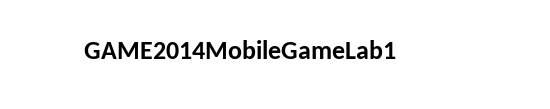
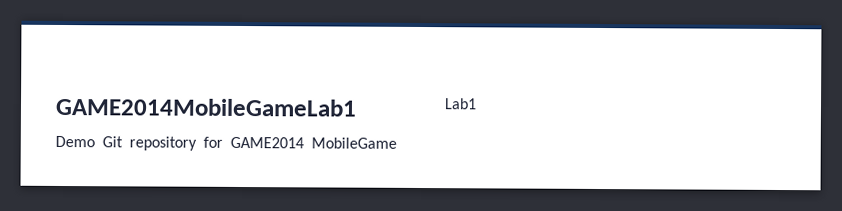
+ Demo Git repository for GAME2014 MobileGame Lab1

